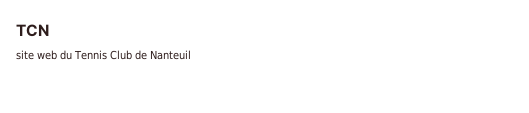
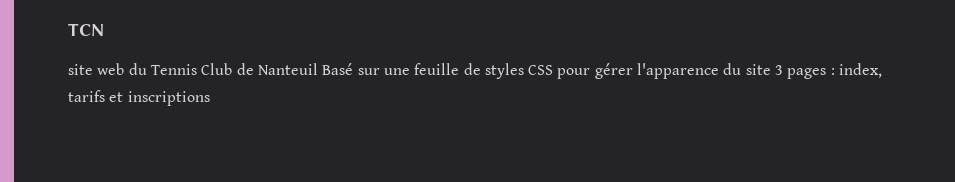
- site web du Tennis Club de Nanteuil
+ site web du Tennis Club de Nanteuil Basé sur une feuille de styles CSS pour gérer l'apparence du site 3 pages : index, tarifs et inscriptions

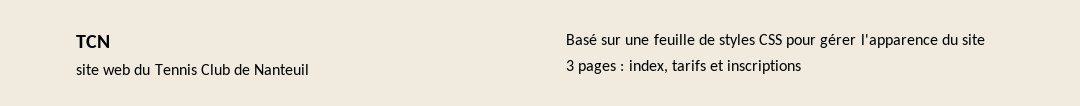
- site web du Tennis Club de Nanteuil Basé sur une feuille de styles CSS pour gérer l'apparence du site 3 pages : index, tarifs et inscriptions
+ site web du Tennis Club de Nanteuil
+ Basé sur une feuille de styles CSS pour gérer l'apparence du site
+ 3 pages : index, tarifs et inscriptions

